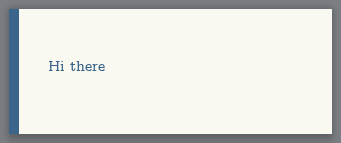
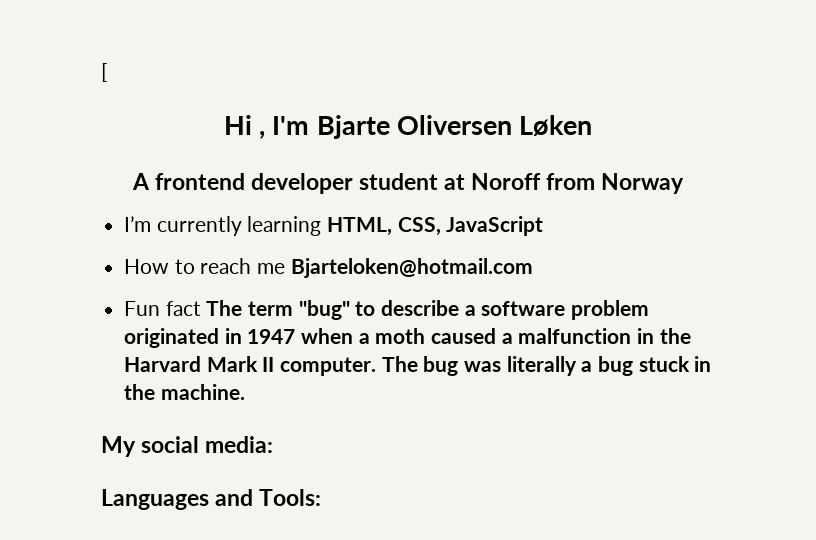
- Hi there
+ [
+ Hi , I'm Bjarte Oliversen Løken
+ A frontend developer student at Noroff from Norway
+ I’m currently learning HTML, CSS, JavaScript
+ How to reach me Bjarteloken@hotmail.com
+ Fun fact The term "bug" to describe a software problem originated in 1947 when a moth caused a malfunction in the Harvard Mark II computer. The bug was literally a bug stuck in the machine.
+ My social media:
+ Languages and Tools:

